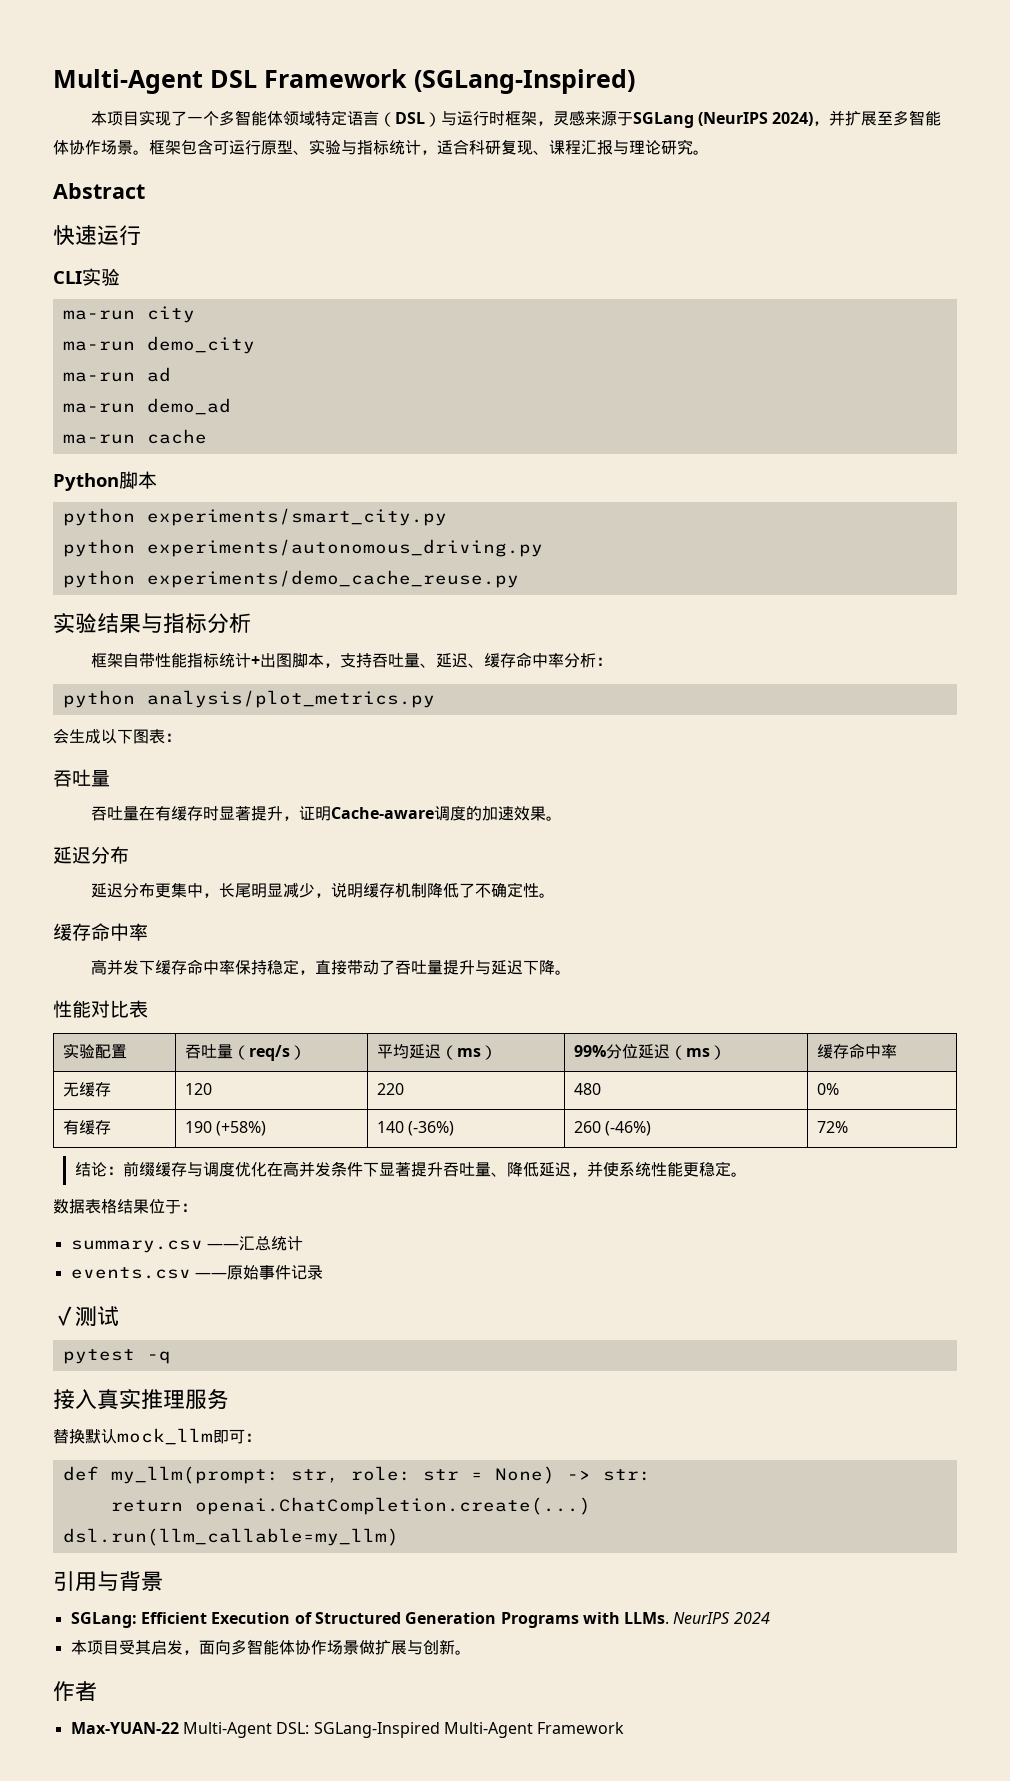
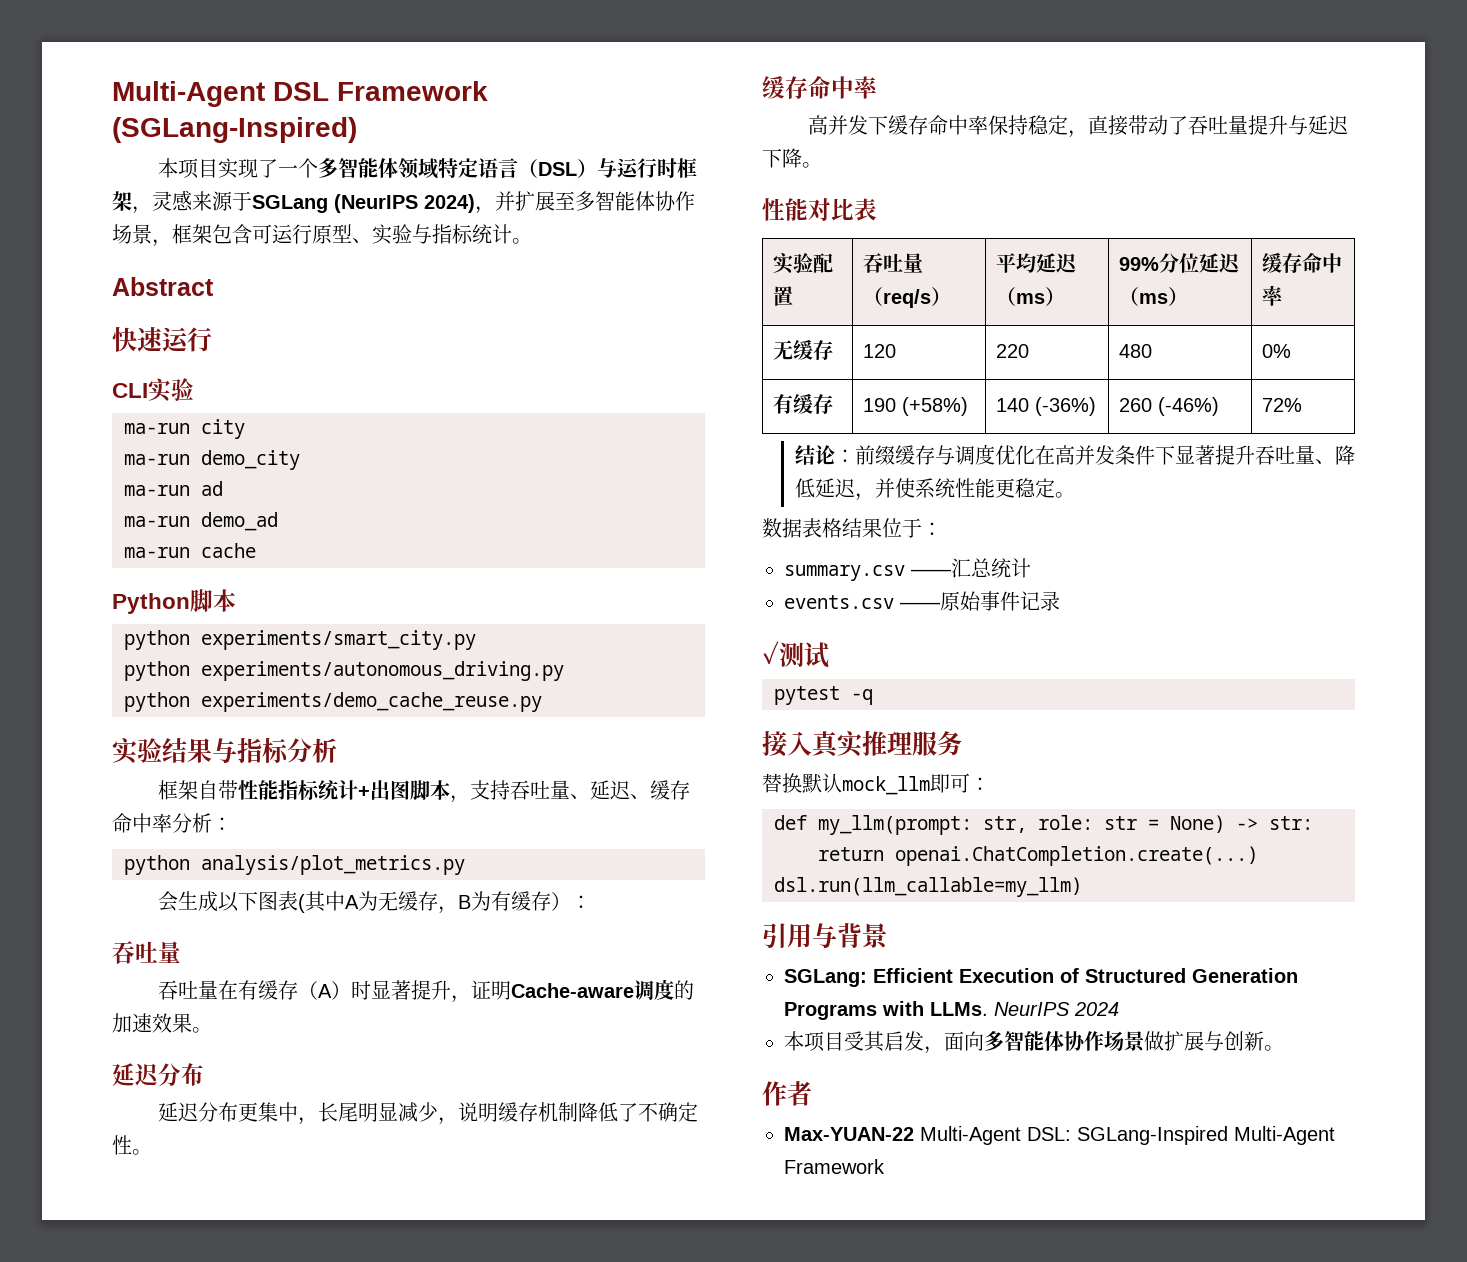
- 本项目实现了一个多智能体领域特定语言（DSL）与运行时框架，灵感来源于SGLang (NeurIPS 2024)，并扩展至多智能体协作场景。框架包含可运行原型、实验与指标统计，适合科研复现、课程汇报与理论研究。
+ 本项目实现了一个多智能体领域特定语言（DSL）与运行时框架，灵感来源于SGLang (NeurIPS 2024)，并扩展至多智能体协作场景，框架包含可运行原型、实验与指标统计。
- 会生成以下图表：
+ 会生成以下图表(其中A为无缓存，B为有缓存）：
- 吞吐量在有缓存时显著提升，证明Cache-aware调度的加速效果。
+ 吞吐量在有缓存（A）时显著提升，证明Cache-aware调度的加速效果。

